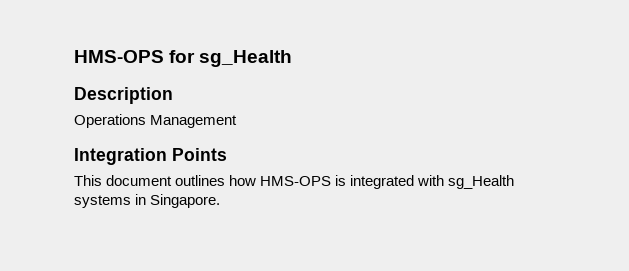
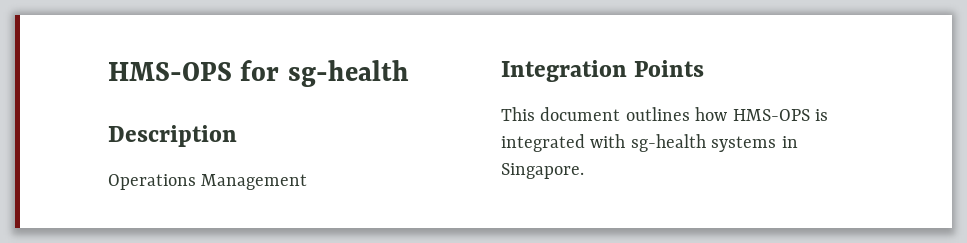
- HMS-OPS for sg_Health
+ HMS-OPS for sg-health
- This document outlines how HMS-OPS is integrated with sg_Health systems in Singapore.
+ This document outlines how HMS-OPS is integrated with sg-health systems in Singapore.

